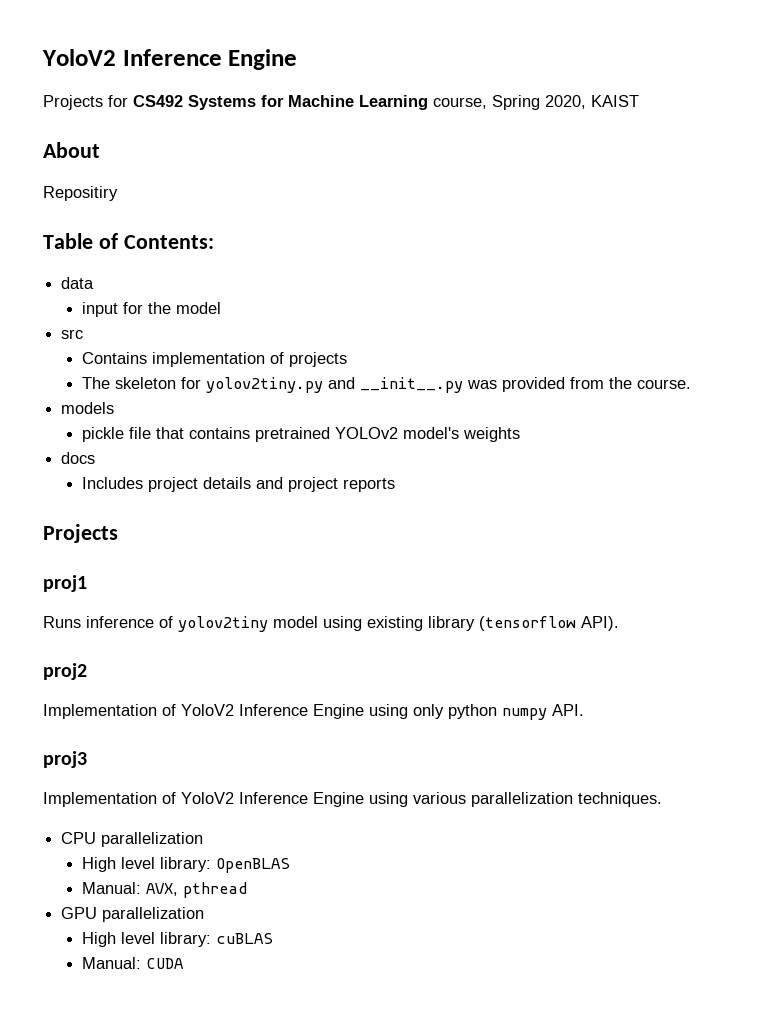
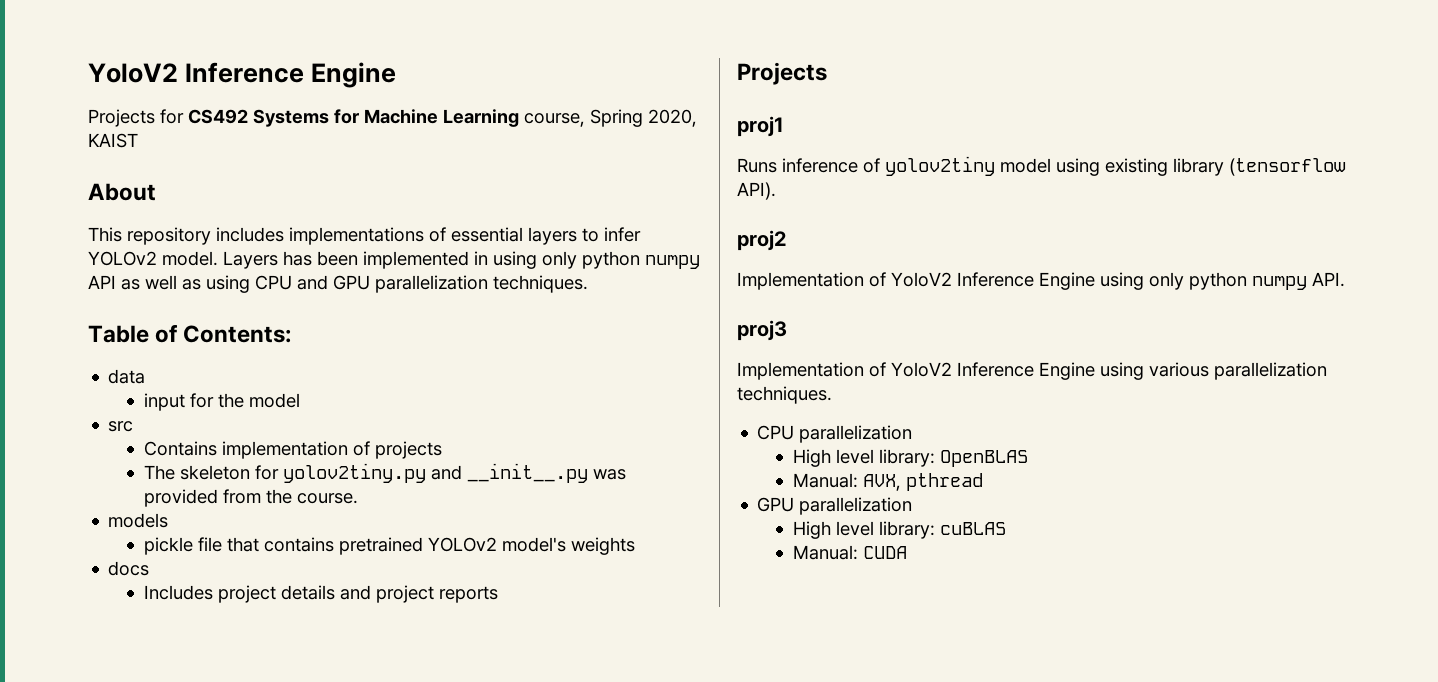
- Repositiry
+ This repository includes implementations of essential layers to infer YOLOv2 model. Layers has been implemented in using only python numpy API as well as using CPU and GPU parallelization techniques.

